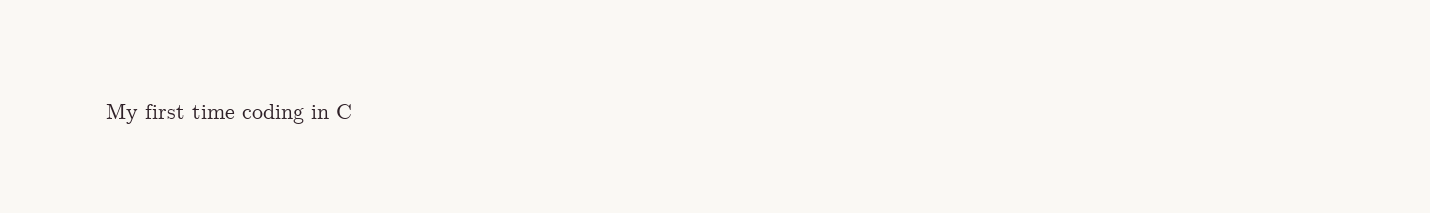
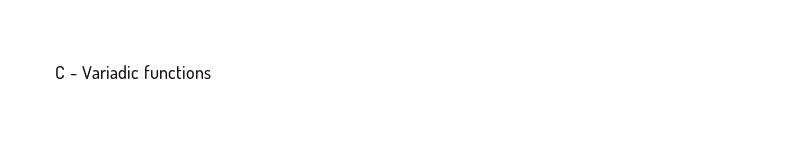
- My first time coding in C
+ C - Variadic functions

